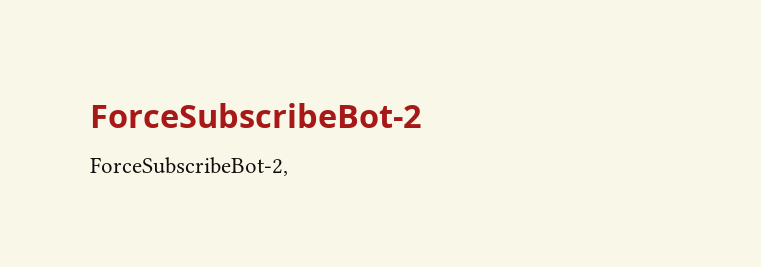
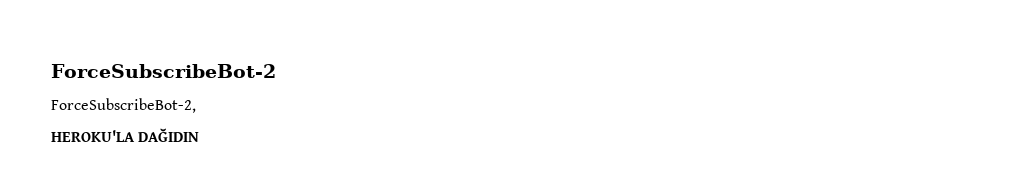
+ HEROKU'LA DAĞIDIN

